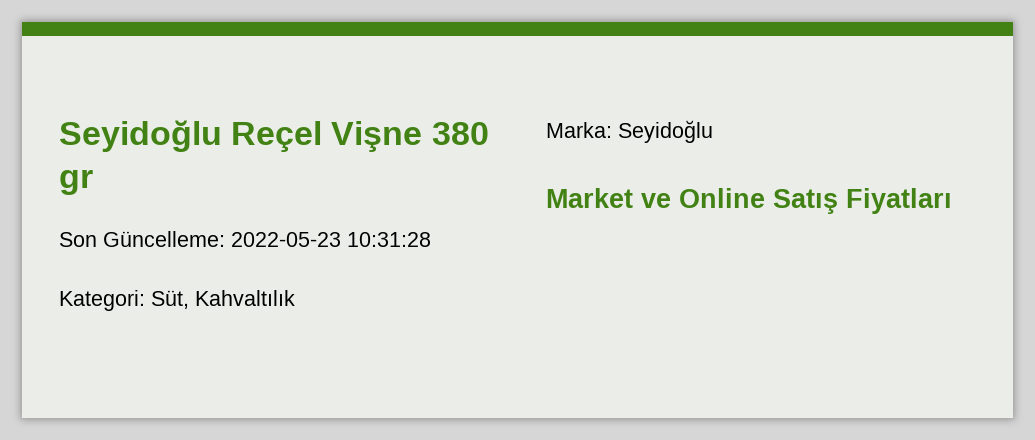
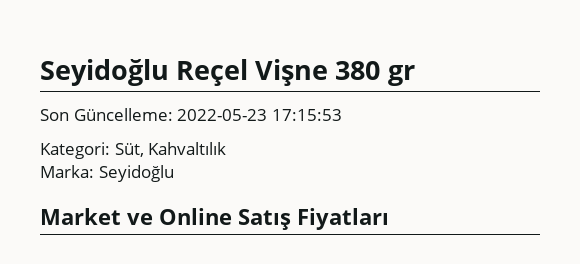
- Son Güncelleme: 2022-05-23 10:31:28
+ Son Güncelleme: 2022-05-23 17:15:53

